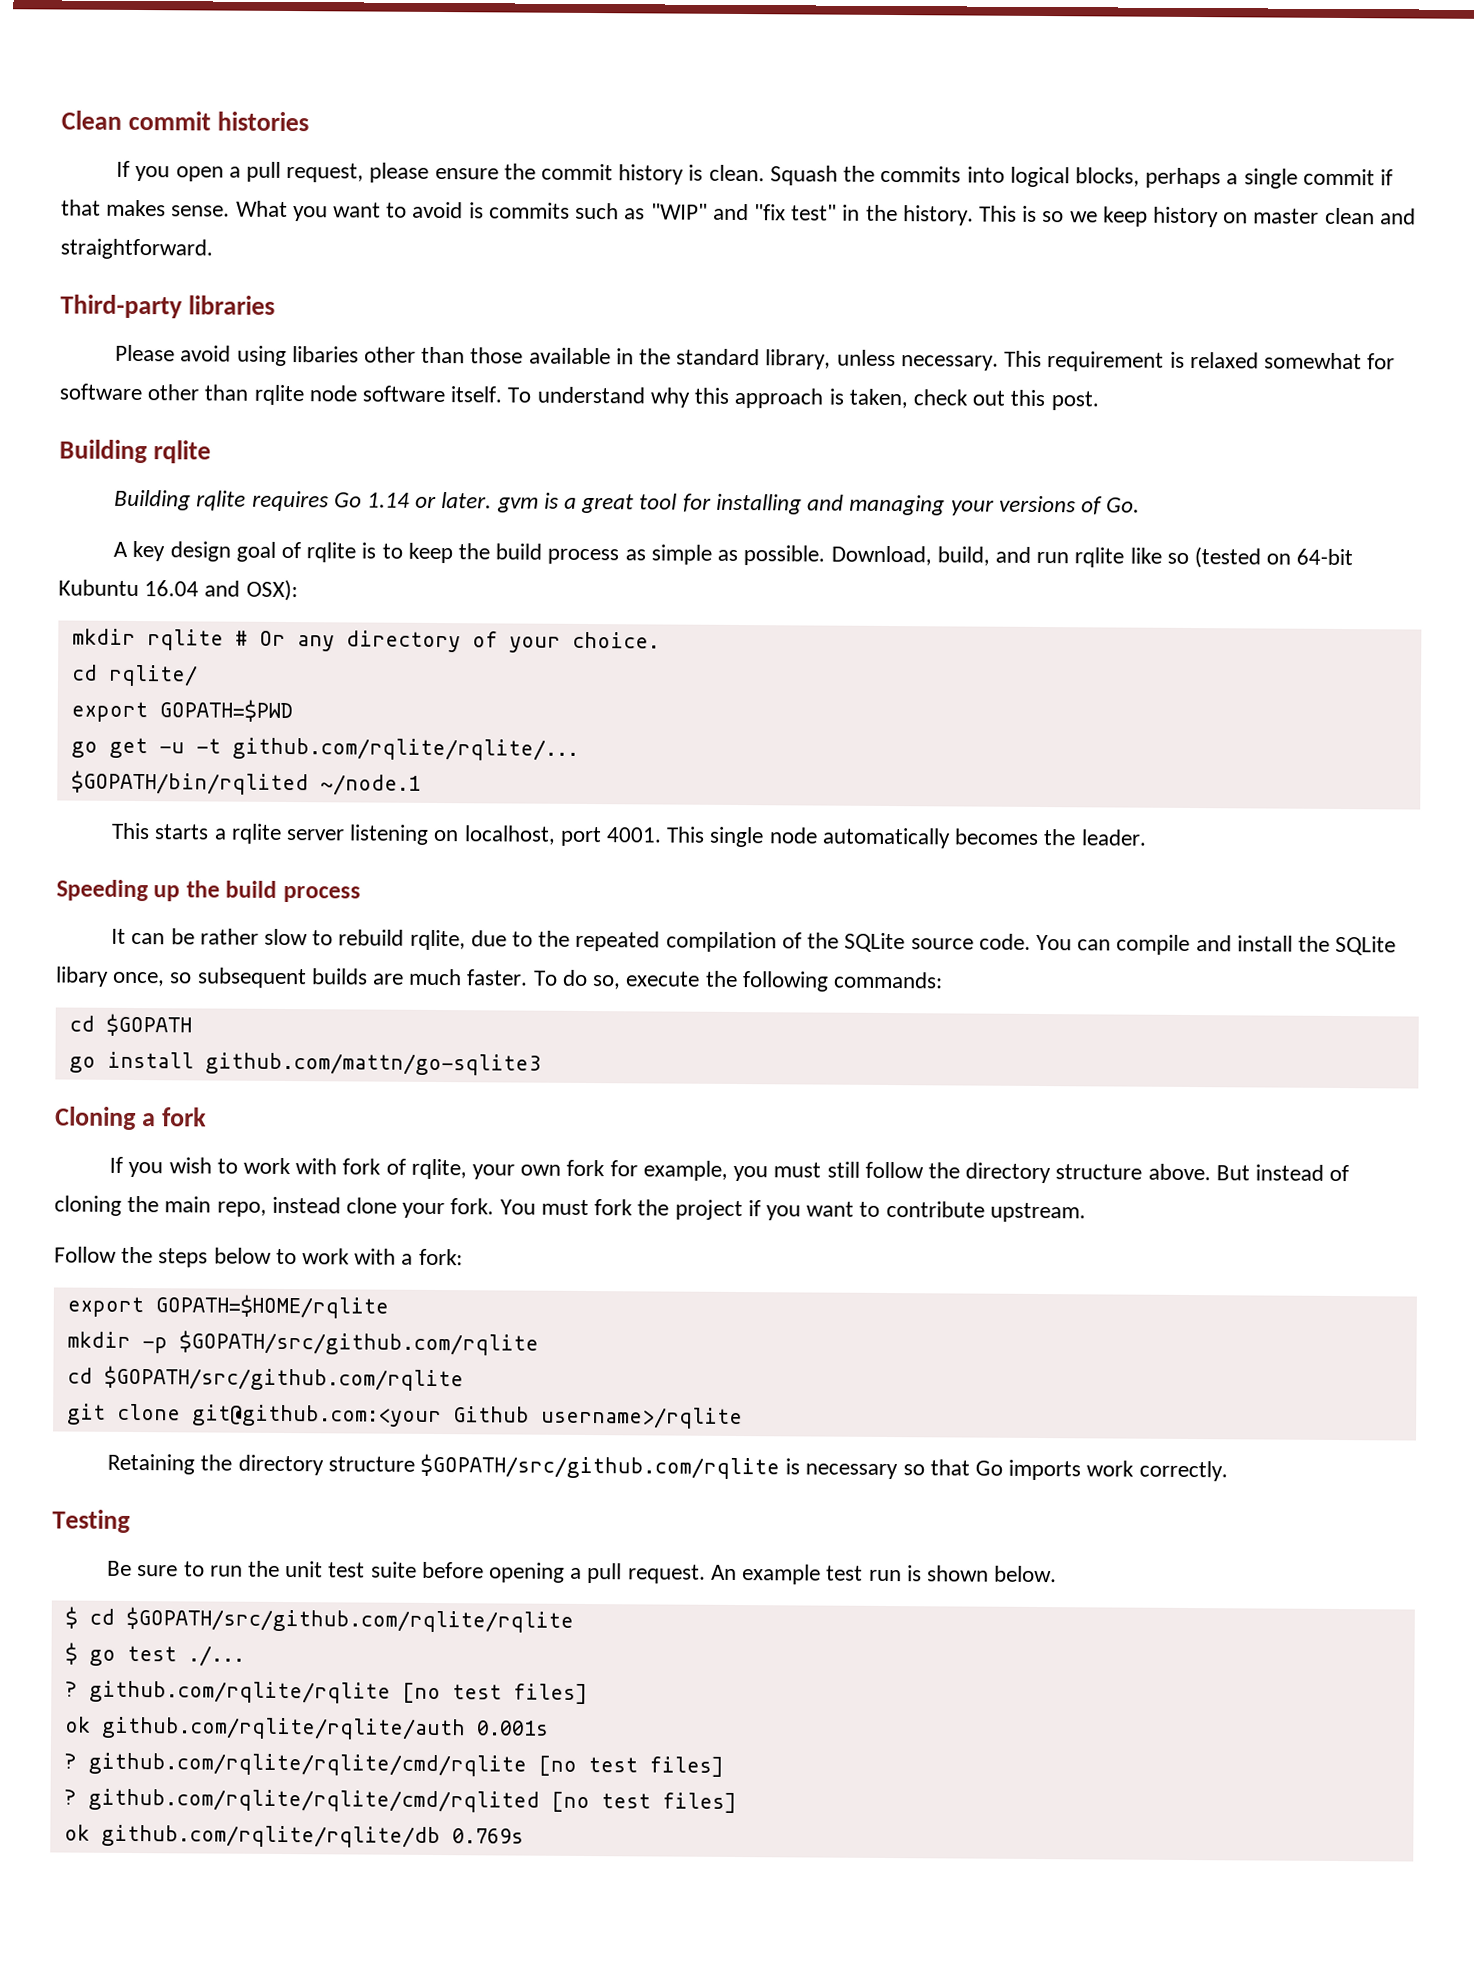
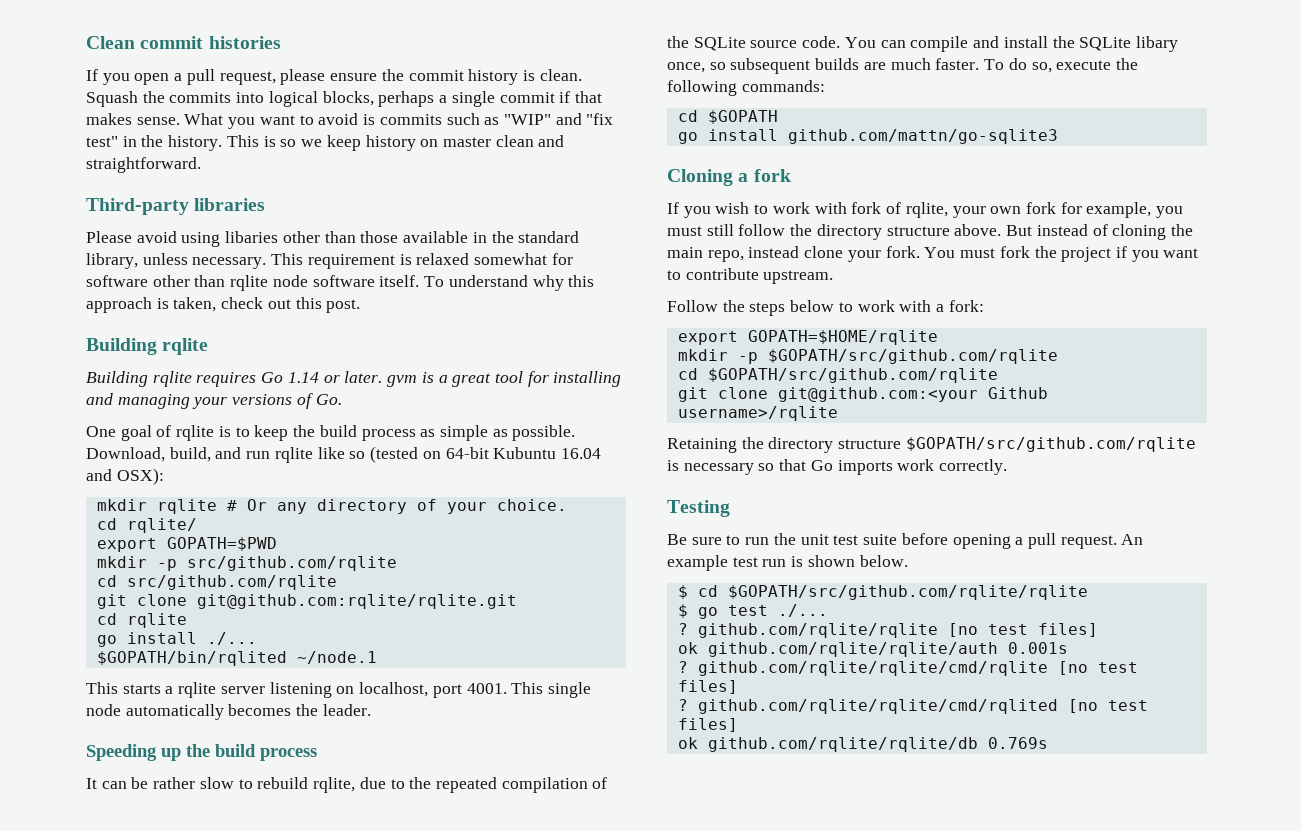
- A key design goal of rqlite is to keep the build process as simple as possible.
+ One goal of rqlite is to keep the build process as simple as possible.
- go get -u -t github.com/rqlite/rqlite/...
+ mkdir -p src/github.com/rqlite
+ cd src/github.com/rqlite
+ git clone git@github.com:rqlite/rqlite.git
+ cd rqlite
+ go install ./...

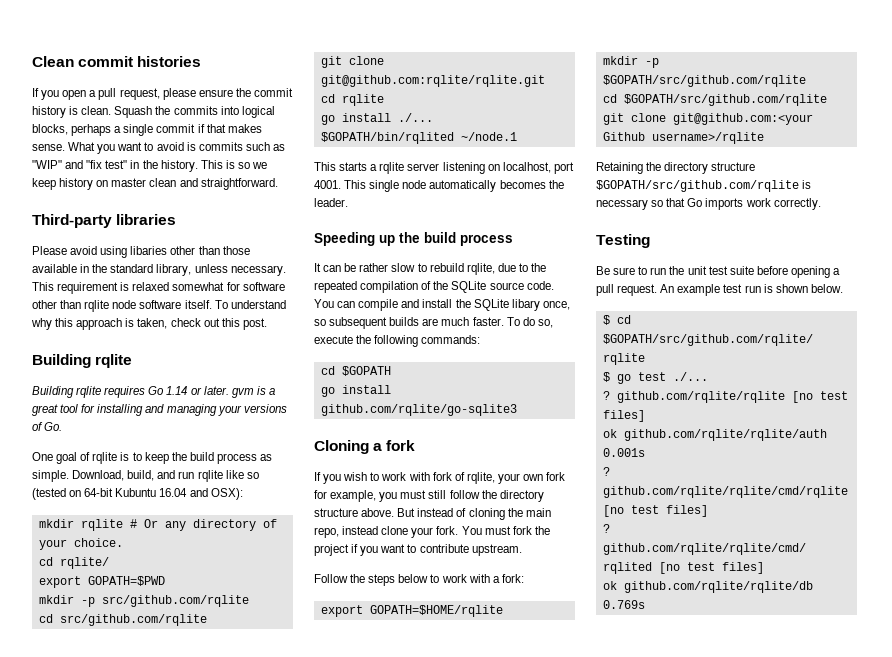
- One goal of rqlite is to keep the build process as simple as possible.
+ One goal of rqlite is to keep the build process as simple.
- go install github.com/mattn/go-sqlite3
+ go install github.com/rqlite/go-sqlite3

